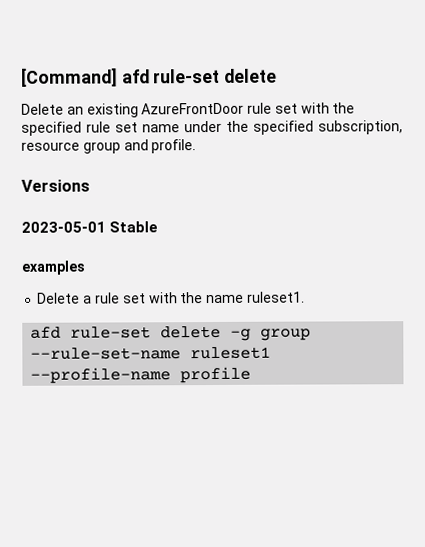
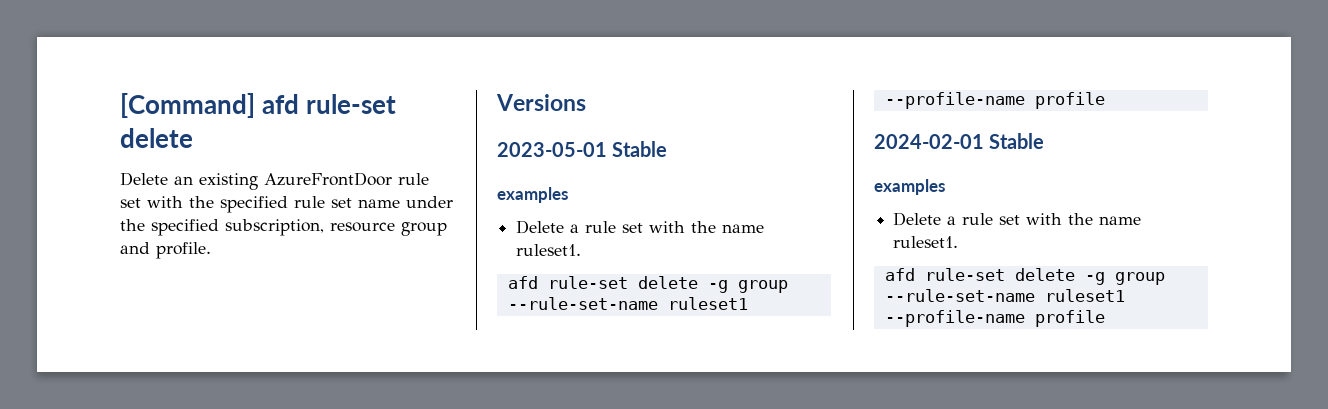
+ 2024-02-01 Stable
+ examples
+ Delete a rule set with the name ruleset1.
+ afd rule-set delete -g group --rule-set-name ruleset1 --profile-name profile

